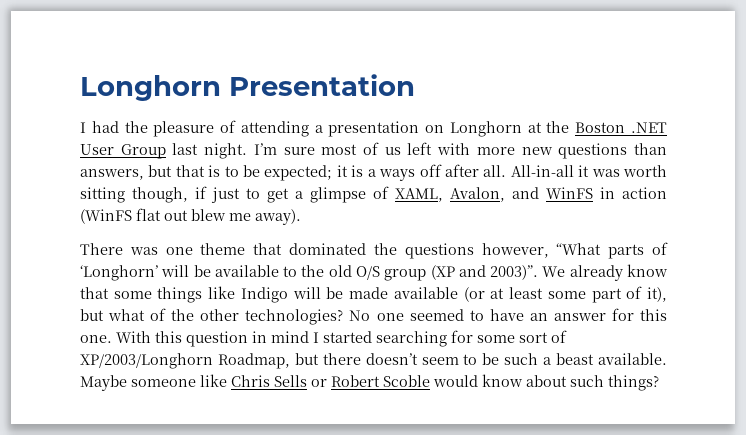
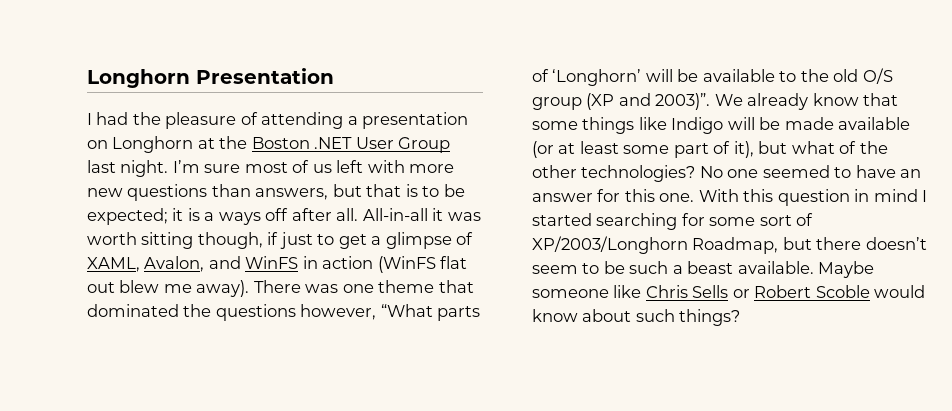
- All-in-all it was worth sitting though, if just to get a glimpse of XAML, Avalon, and WinFS in action (WinFS flat out blew me away).
- There was one theme that dominated the questions however, “What parts of ‘Longhorn’ will be available to the old O/S group (XP and 2003)”.
+ All-in-all it was worth sitting though, if just to get a glimpse of XAML, Avalon, and WinFS in action (WinFS flat out blew me away). There was one theme that dominated the questions however, “What parts of ‘Longhorn’ will be available to the old O/S group (XP and 2003)”.

